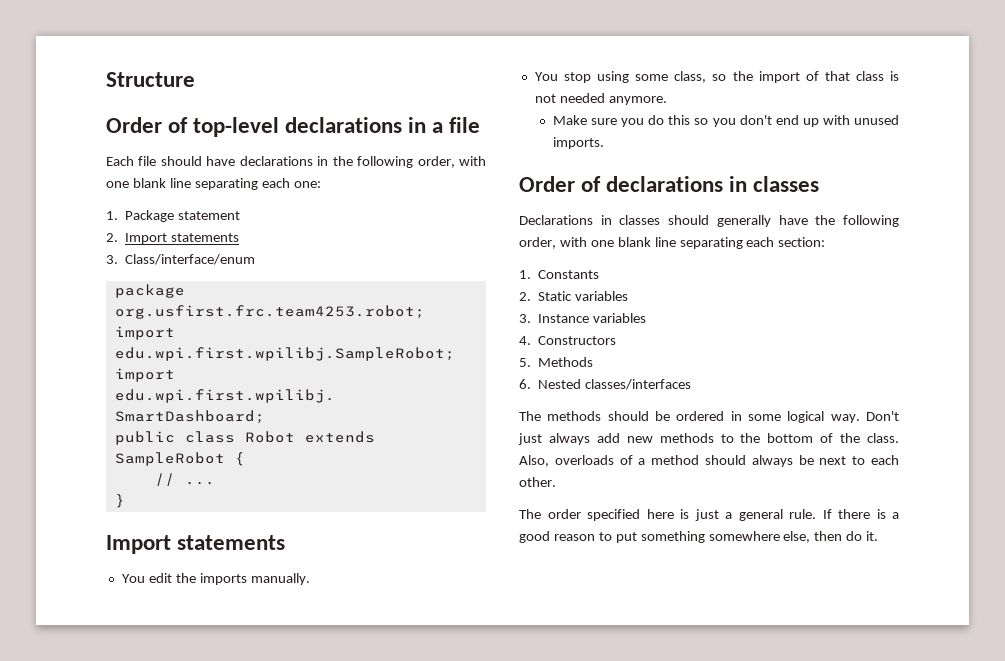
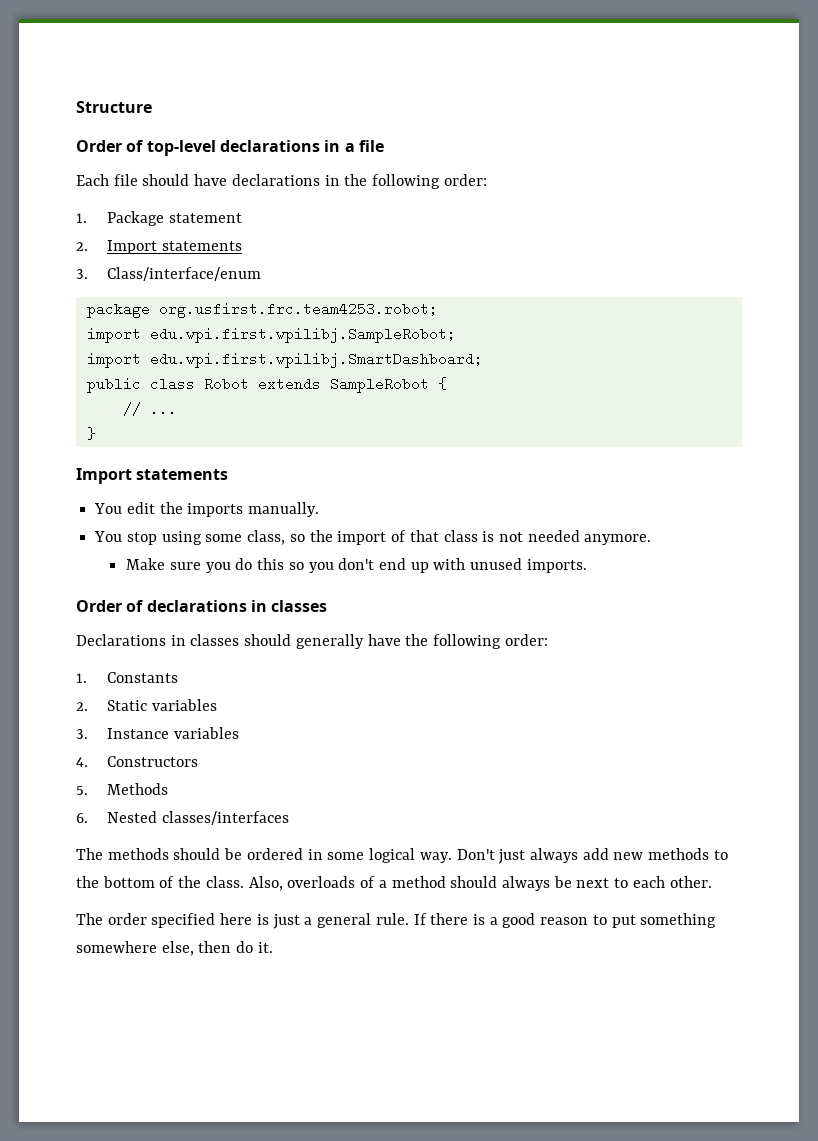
- Each file should have declarations in the following order, with one blank line separating each one:
+ Each file should have declarations in the following order:
- Declarations in classes should generally have the following order, with one blank line separating each section:
+ Declarations in classes should generally have the following order:

